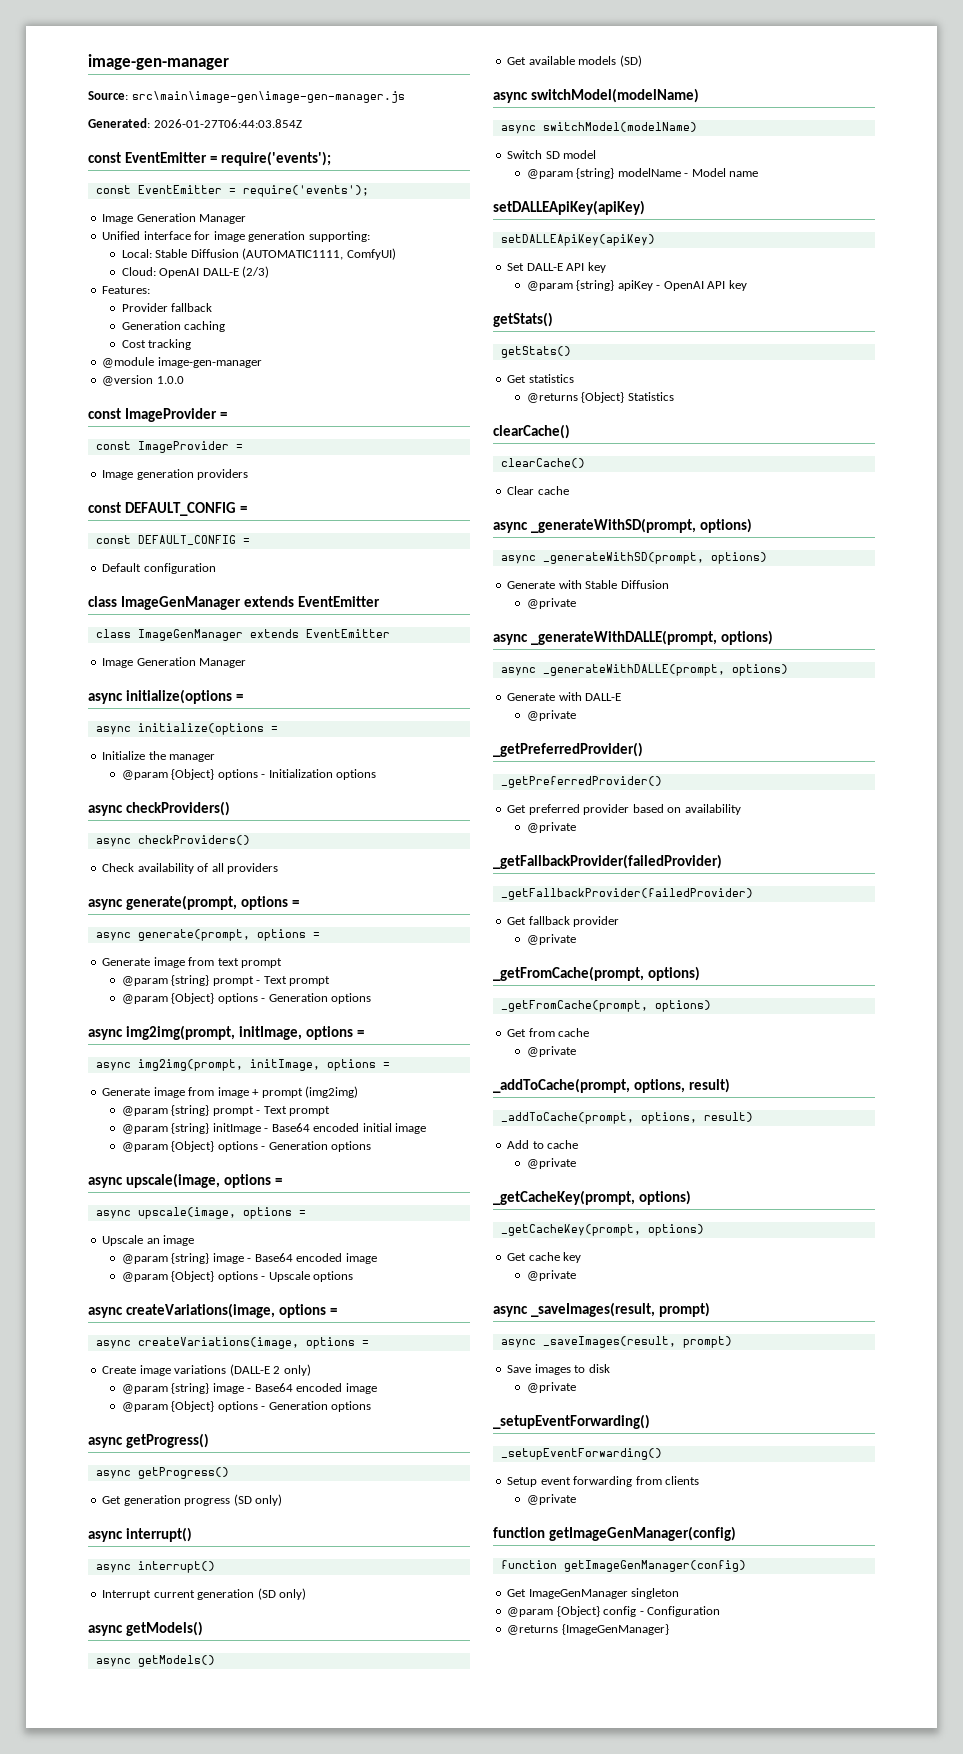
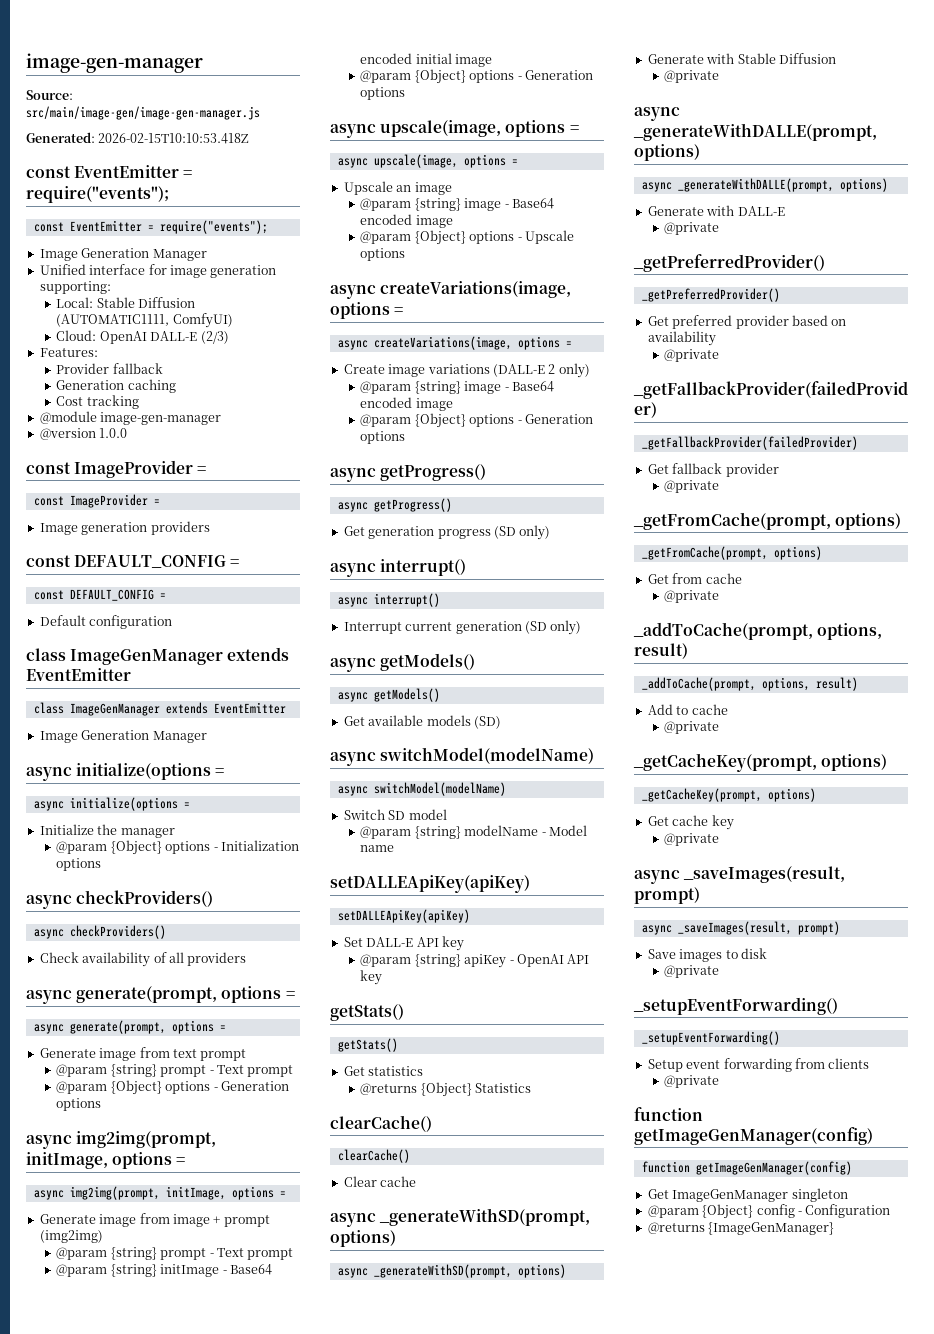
- Source: src\main\image-gen\image-gen-manager.js
+ Source: src/main/image-gen/image-gen-manager.js
- Generated: 2026-01-27T06:44:03.854Z
- const EventEmitter = require('events');
- const EventEmitter = require('events');
+ Generated: 2026-02-15T10:10:53.418Z
+ const EventEmitter = require("events");
+ const EventEmitter = require("events");

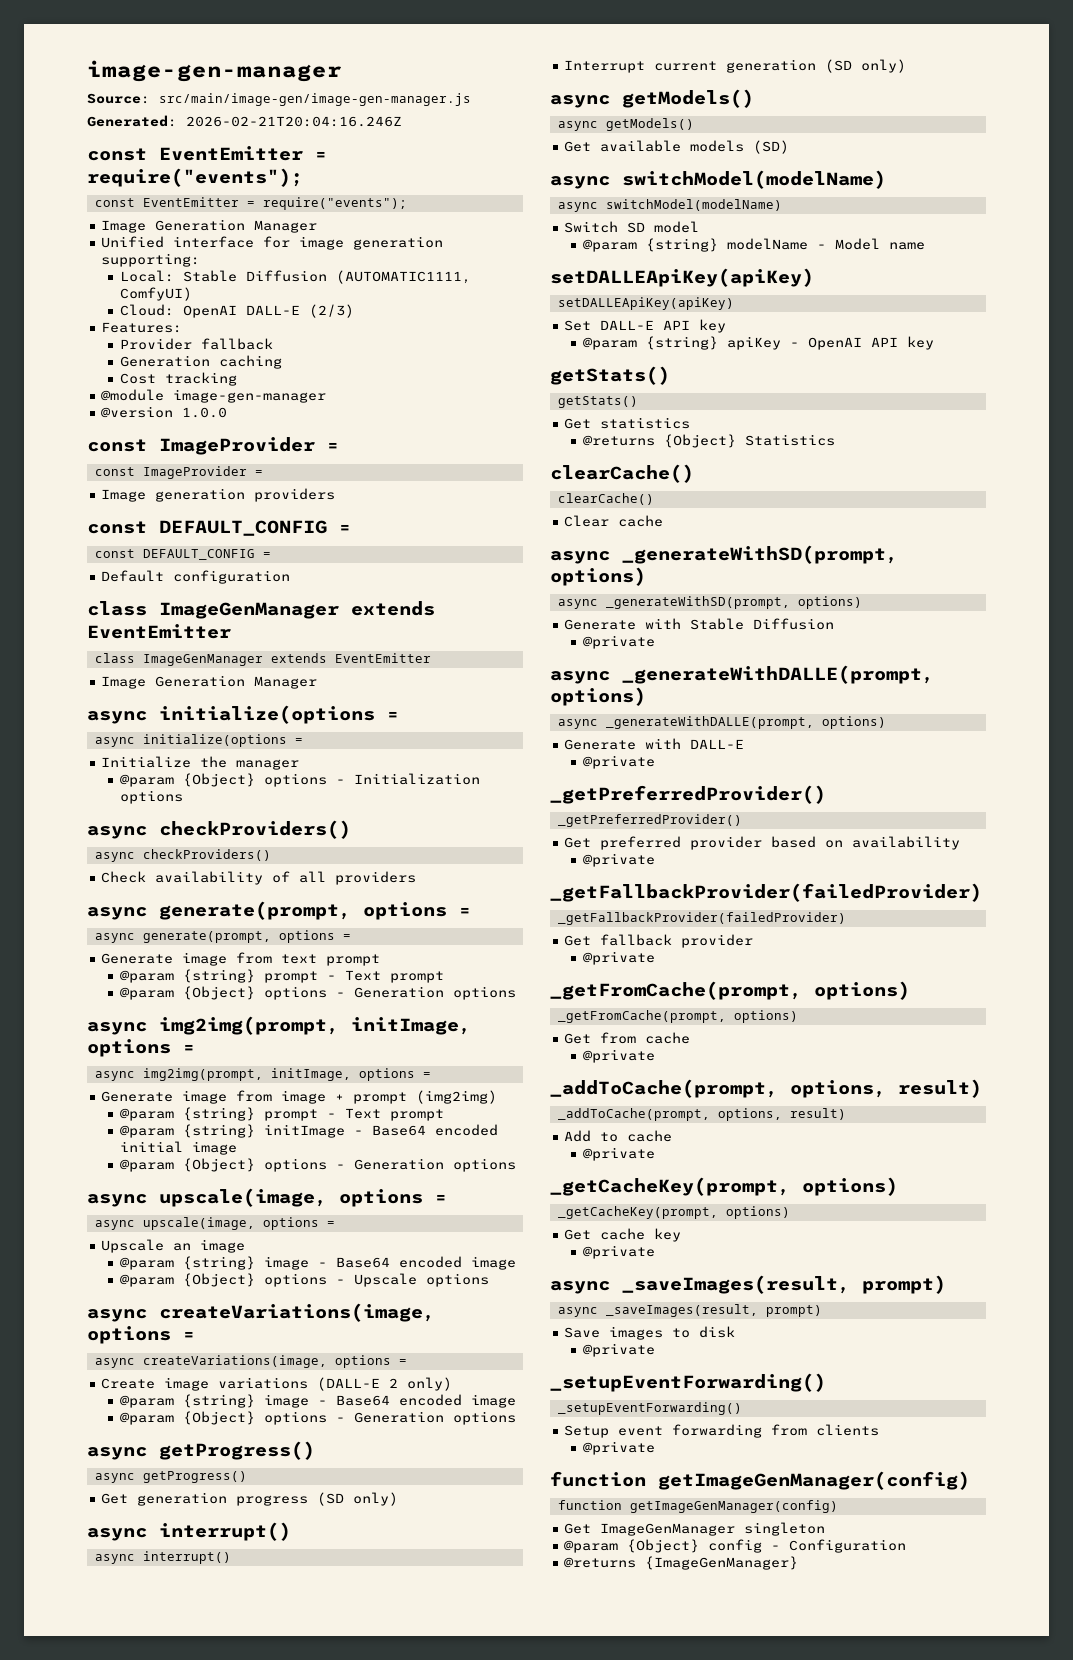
- Generated: 2026-02-15T10:10:53.418Z
+ Generated: 2026-02-21T20:04:16.246Z

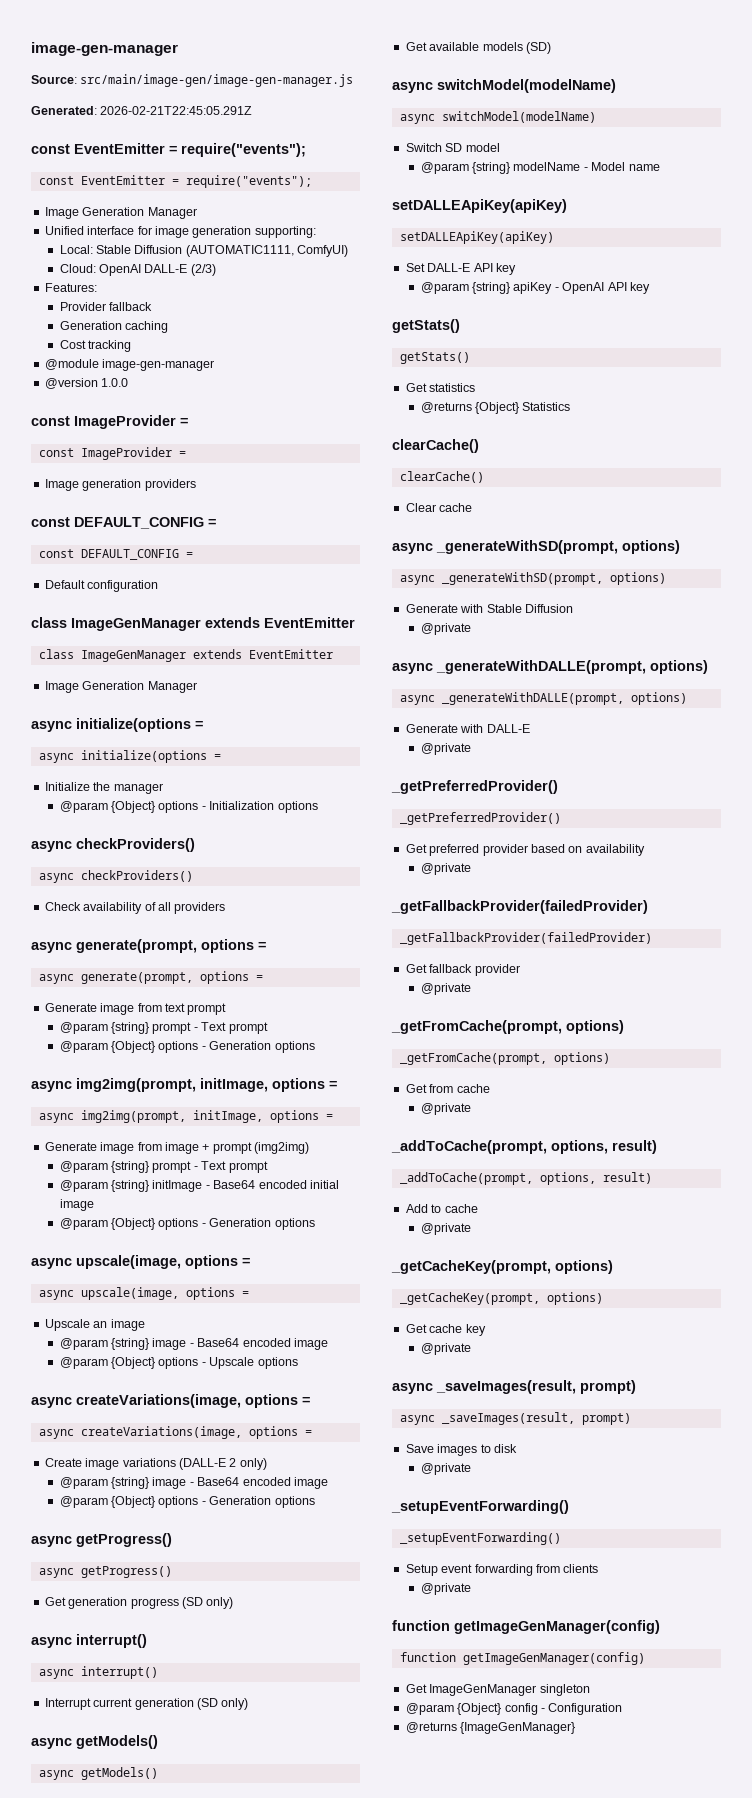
- Generated: 2026-02-21T20:04:16.246Z
+ Generated: 2026-02-21T22:45:05.291Z

